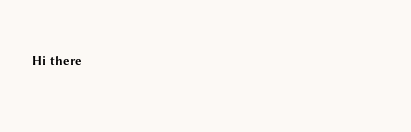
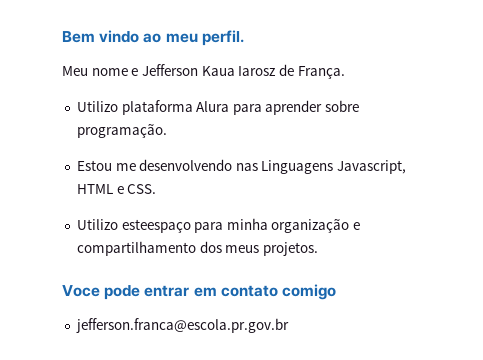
- Hi there
+ Bem vindo ao meu perfil.
+ Meu nome e Jefferson Kaua Iarosz de França.
+ Utilizo plataforma Alura para aprender sobre programação.
+ Estou me desenvolvendo nas Linguagens Javascript, HTML e CSS.
+ Utilizo esteespaço para minha organização e compartilhamento dos meus projetos.
+ Voce pode entrar em contato comigo
+ jefferson.franca@escola.pr.gov.br

